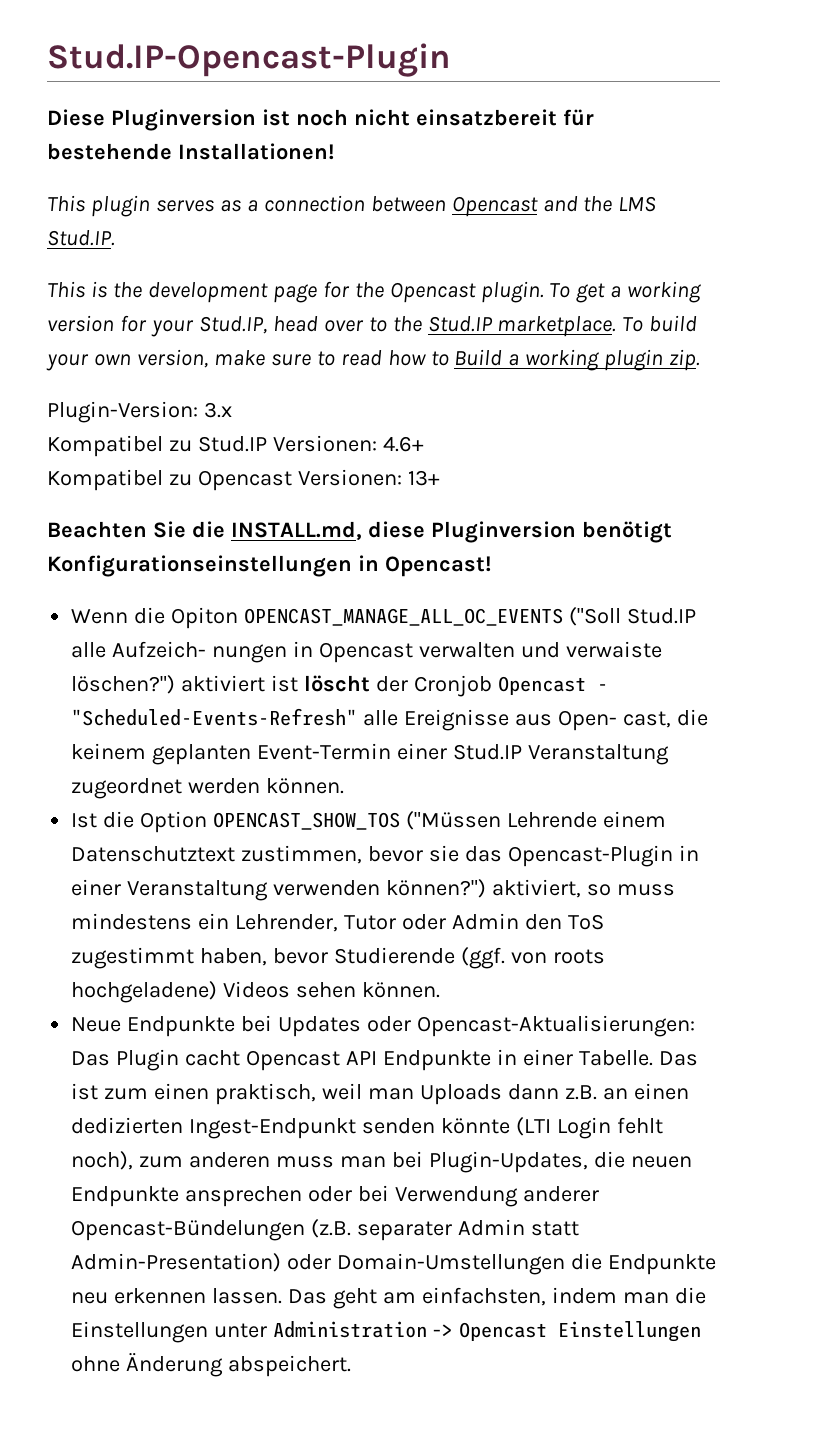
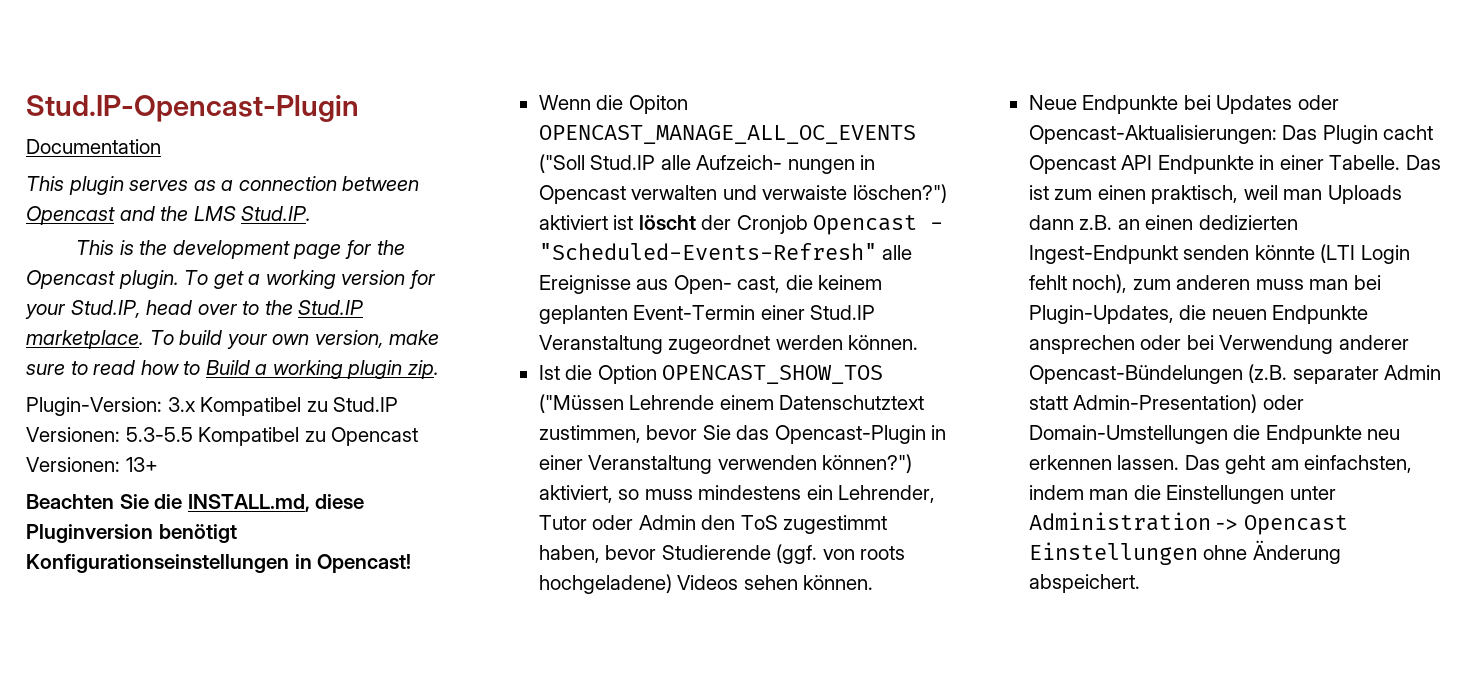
- Diese Pluginversion ist noch nicht einsatzbereit für bestehende Installationen!
+ Documentation
- Plugin-Version: 3.x
- Kompatibel zu Stud.IP Versionen: 4.6+
- Kompatibel zu Opencast Versionen: 13+
+ Plugin-Version: 3.x Kompatibel zu Stud.IP Versionen: 5.3-5.5 Kompatibel zu Opencast Versionen: 13+
- Ist die Option OPENCAST_SHOW_TOS ("Müssen Lehrende einem Datenschutztext zustimmen, bevor sie das Opencast-Plugin in einer Veranstaltung verwenden können?") aktiviert, so muss mindestens ein Lehrender, Tutor oder Admin den ToS zugestimmt haben, bevor Studierende (ggf. von roots hochgeladene) Videos sehen können.
+ Ist die Option OPENCAST_SHOW_TOS ("Müssen Lehrende einem Datenschutztext zustimmen, bevor Sie das Opencast-Plugin in einer Veranstaltung verwenden können?") aktiviert, so muss mindestens ein Lehrender, Tutor oder Admin den ToS zugestimmt haben, bevor Studierende (ggf. von roots hochgeladene) Videos sehen können.

